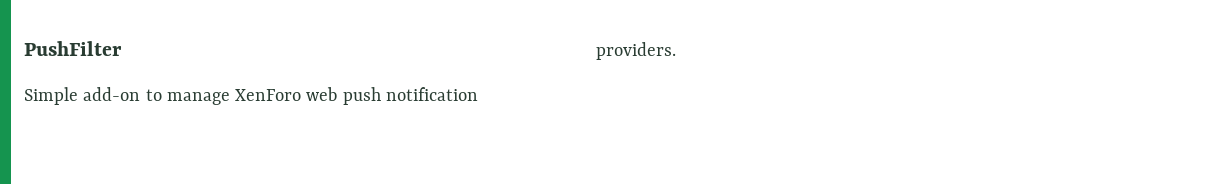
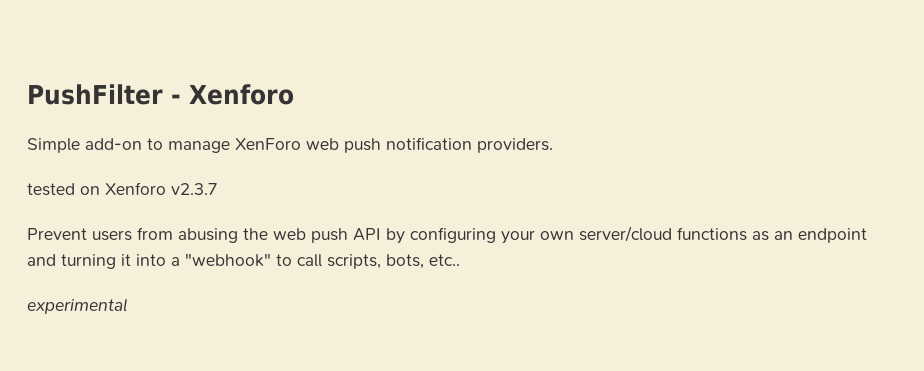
- PushFilter
+ PushFilter - Xenforo
+ tested on Xenforo v2.3.7
+ Prevent users from abusing the web push API by configuring your own server/cloud functions as an endpoint and turning it into a "webhook" to call scripts, bots, etc..
+ experimental

